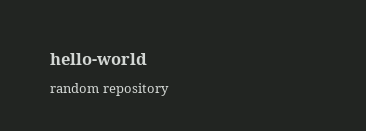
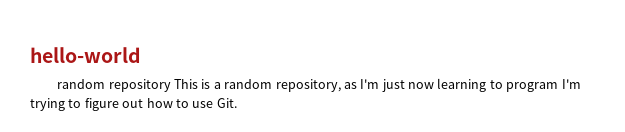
- random repository
+ random repository This is a random repository, as I'm just now learning to program I'm trying to figure out how to use Git.

